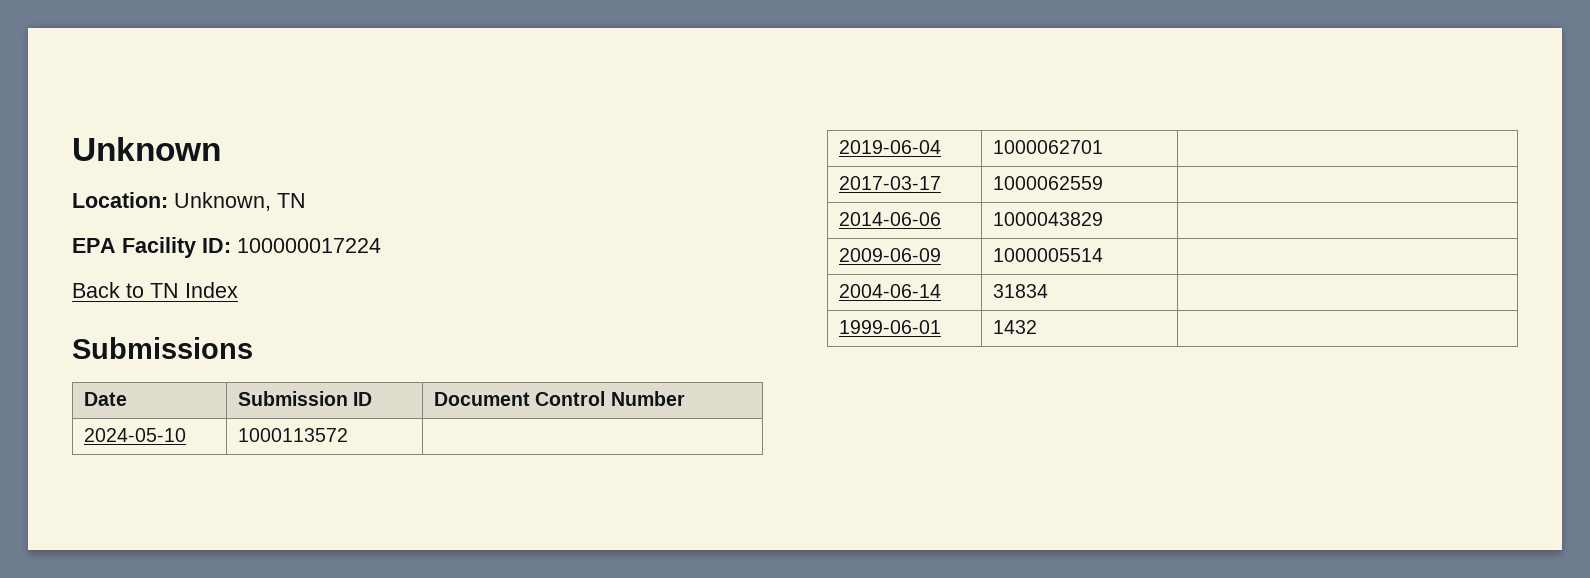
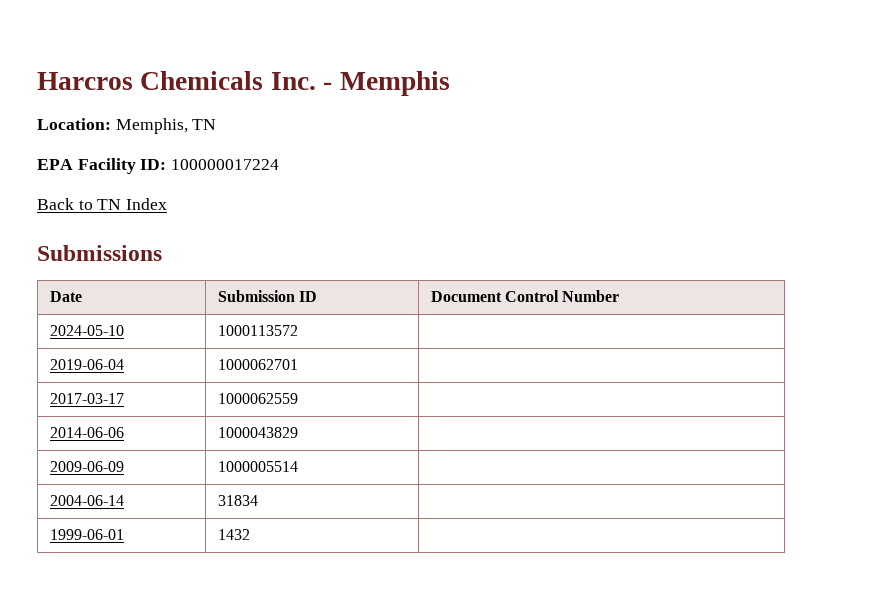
- Unknown
+ Harcros Chemicals Inc. - Memphis
- Location: Unknown, TN
+ Location: Memphis, TN

